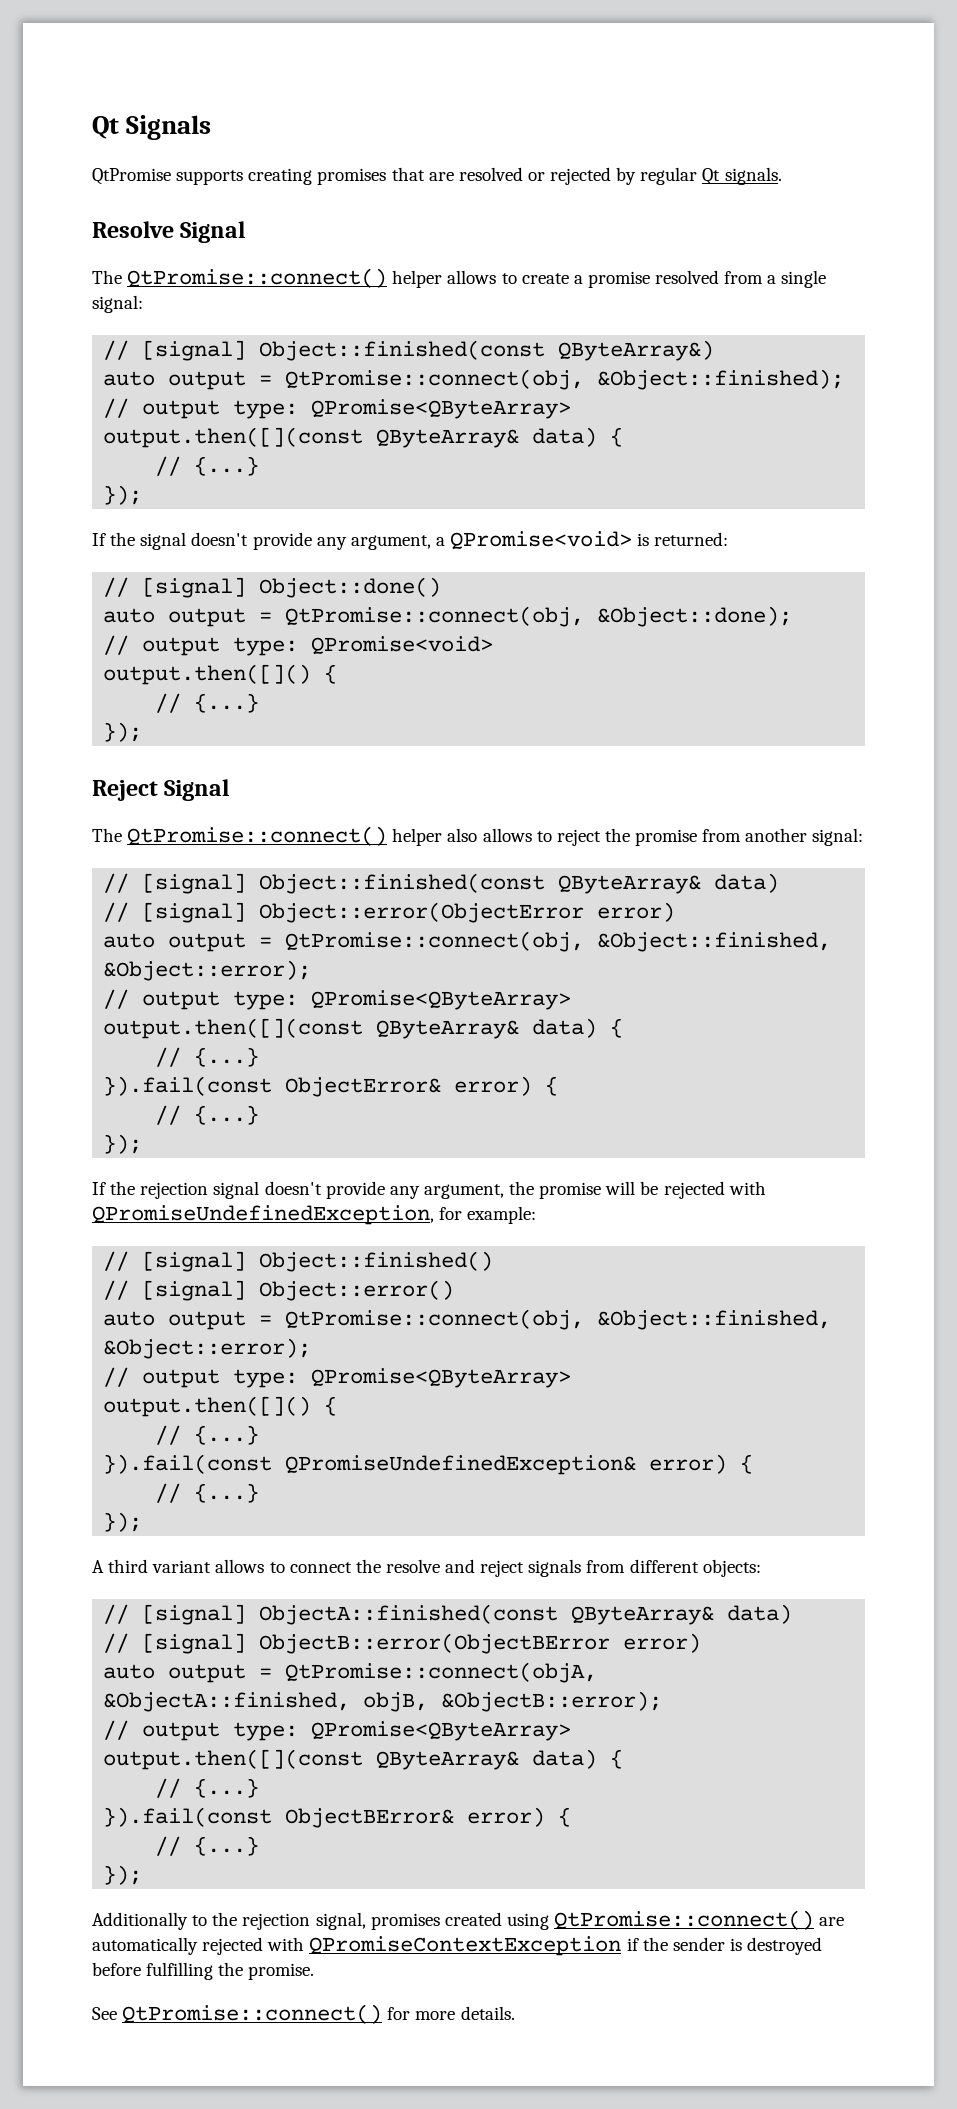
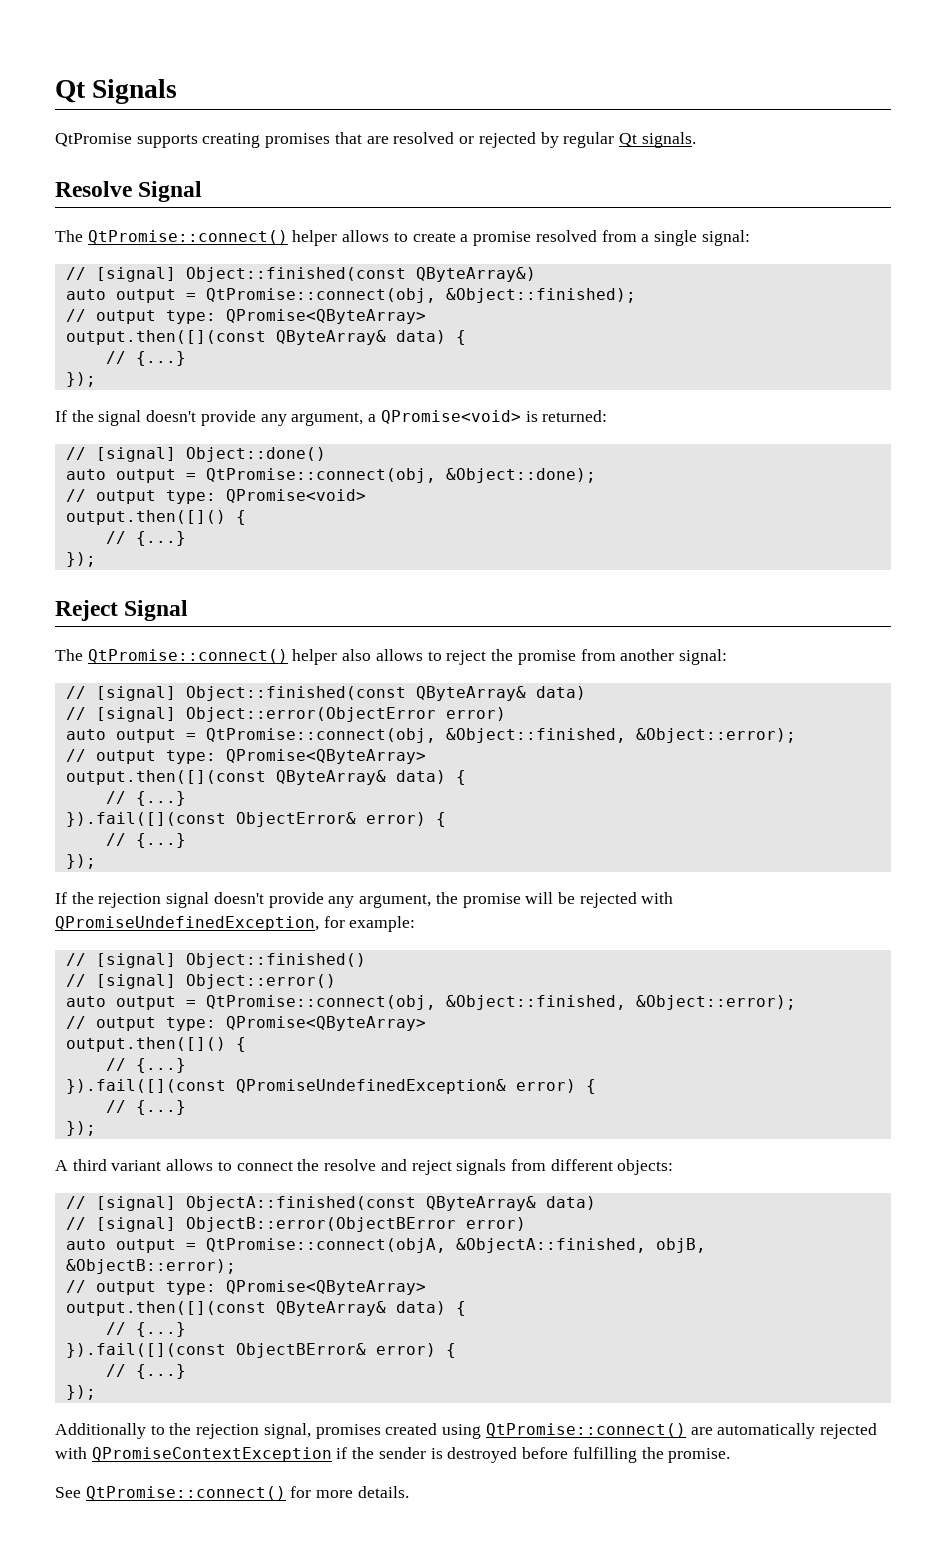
- }).fail(const ObjectError& error) {
+ }).fail([](const ObjectError& error) {
- }).fail(const QPromiseUndefinedException& error) {
+ }).fail([](const QPromiseUndefinedException& error) {
- }).fail(const ObjectBError& error) {
+ }).fail([](const ObjectBError& error) {

